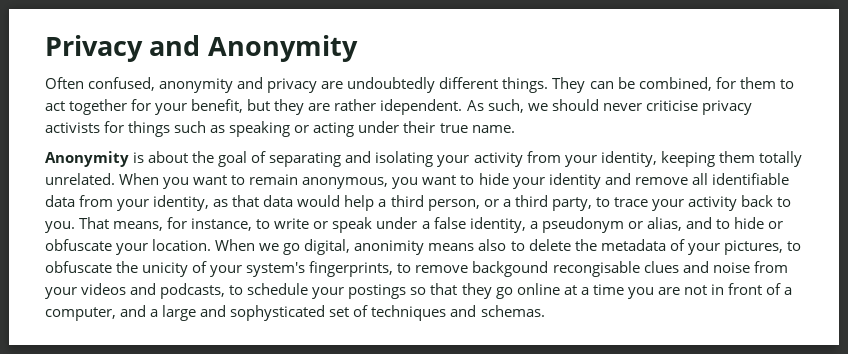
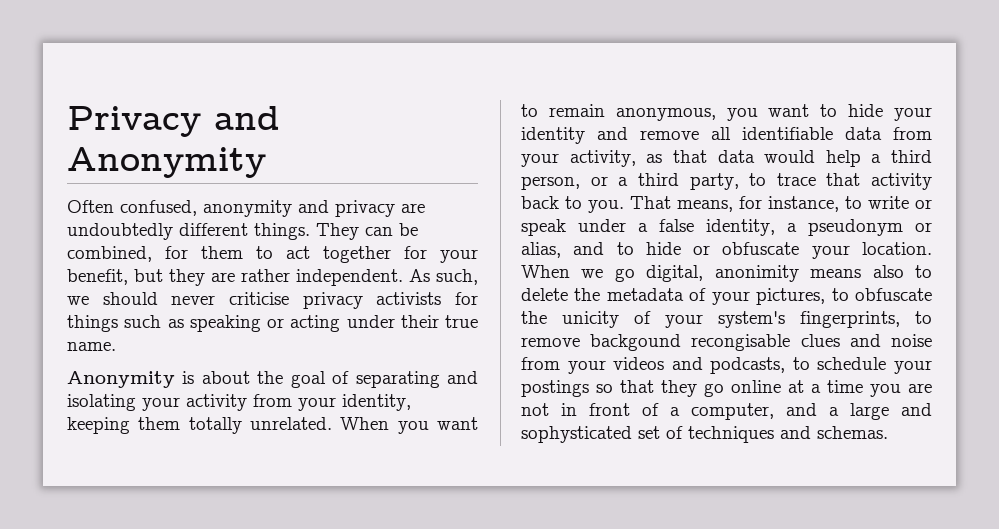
- They can be combined, for them to act together for your benefit, but they are rather idependent.
+ They can be combined, for them to act together for your benefit, but they are rather independent.
- When you want to remain anonymous, you want to hide your identity and remove all identifiable data from your identity, as that data would help a third person, or a third party, to trace your activity back to you.
+ When you want to remain anonymous, you want to hide your identity and remove all identifiable data from your activity, as that data would help a third person, or a third party, to trace that activity back to you.

